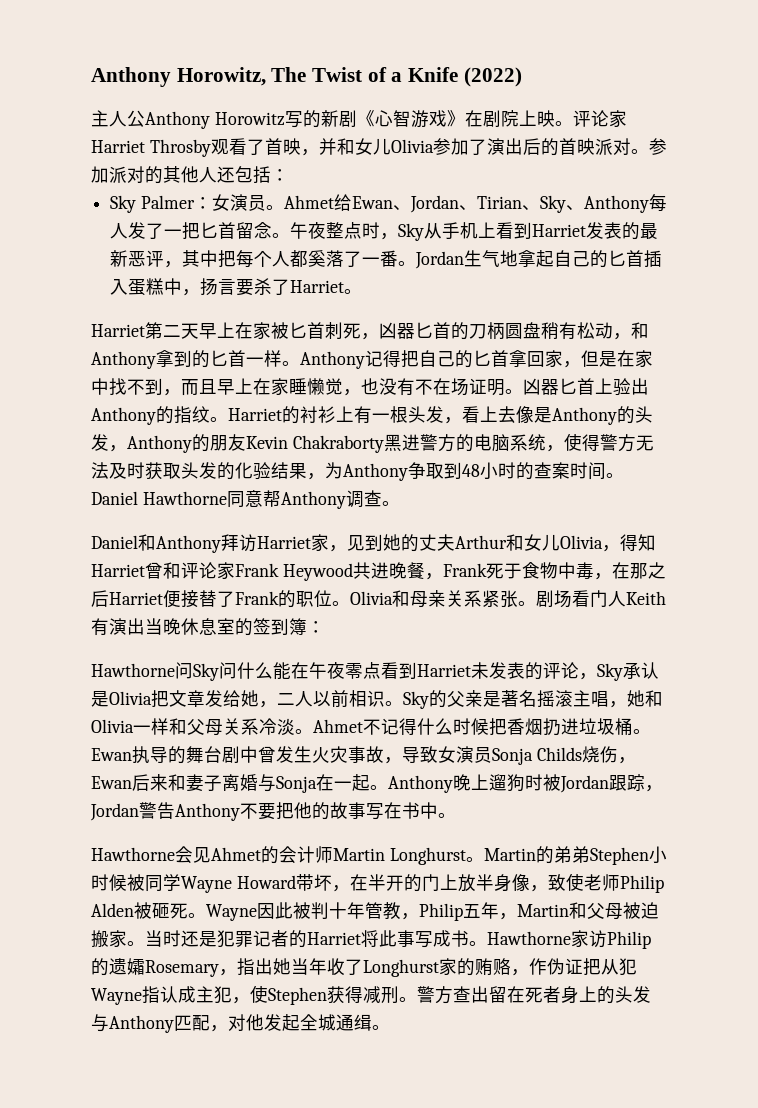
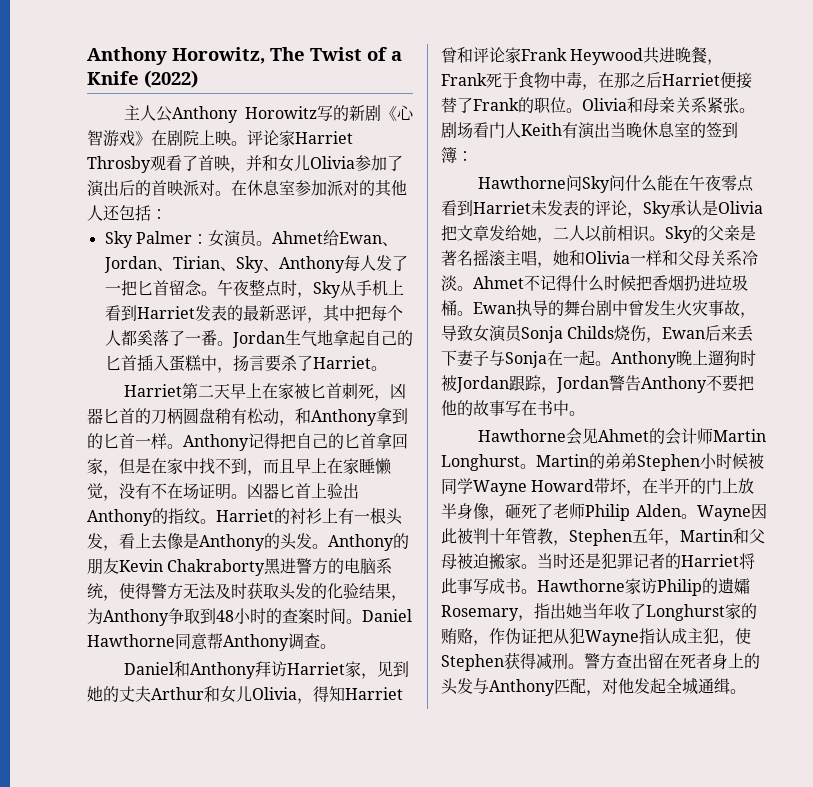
- 参加派对的其他人还包括：
+ 在休息室参加派对的其他人还包括：
- Anthony记得把自己的匕首拿回家，但是在家中找不到，而且早上在家睡懒觉，也没有不在场证明。
+ Anthony记得把自己的匕首拿回家，但是在家中找不到，而且早上在家睡懒觉，没有不在场证明。
- Harriet的衬衫上有一根头发，看上去像是Anthony的头发，Anthony的朋友Kevin Chakraborty黑进警方的电脑系统，使得警方无法及时获取头发的化验结果，为Anthony争取到48小时的查案时间。
+ Harriet的衬衫上有一根头发，看上去像是Anthony的头发。Anthony的朋友Kevin Chakraborty黑进警方的电脑系统，使得警方无法及时获取头发的化验结果，为Anthony争取到48小时的查案时间。
- Ewan执导的舞台剧中曾发生火灾事故，导致女演员Sonja Childs烧伤，Ewan后来和妻子离婚与Sonja在一起。
+ Ewan执导的舞台剧中曾发生火灾事故，导致女演员Sonja Childs烧伤，Ewan后来丢下妻子与Sonja在一起。
- Martin的弟弟Stephen小时候被同学Wayne Howard带坏，在半开的门上放半身像，致使老师Philip Alden被砸死。
+ Martin的弟弟Stephen小时候被同学Wayne Howard带坏，在半开的门上放半身像，砸死了老师Philip Alden。
- Wayne因此被判十年管教，Philip五年，Martin和父母被迫搬家。
+ Wayne因此被判十年管教，Stephen五年，Martin和父母被迫搬家。

